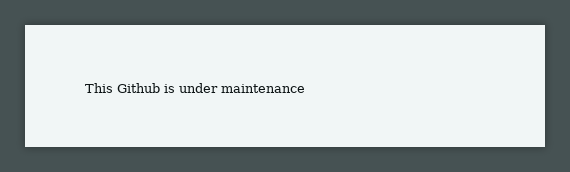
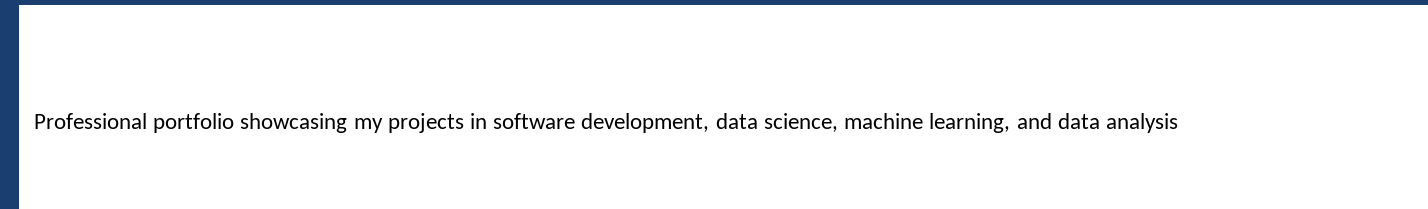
- This Github is under maintenance
+ Professional portfolio showcasing my projects in software development, data science, machine learning, and data analysis

